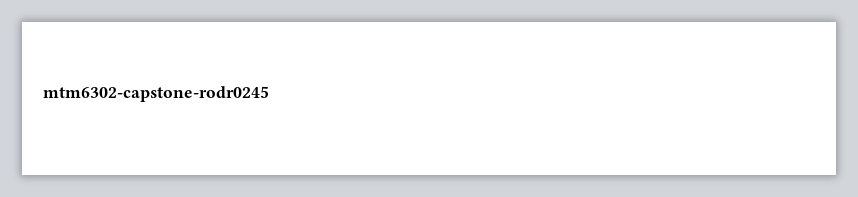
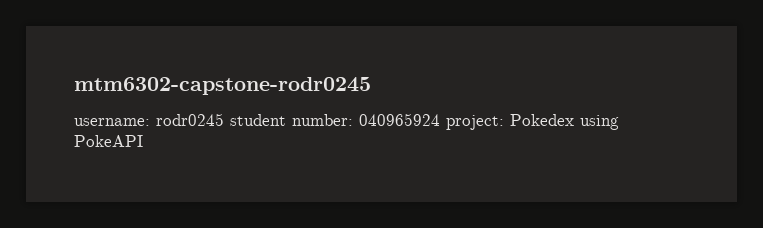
+ username: rodr0245 student number: 040965924 project: Pokedex using PokeAPI

